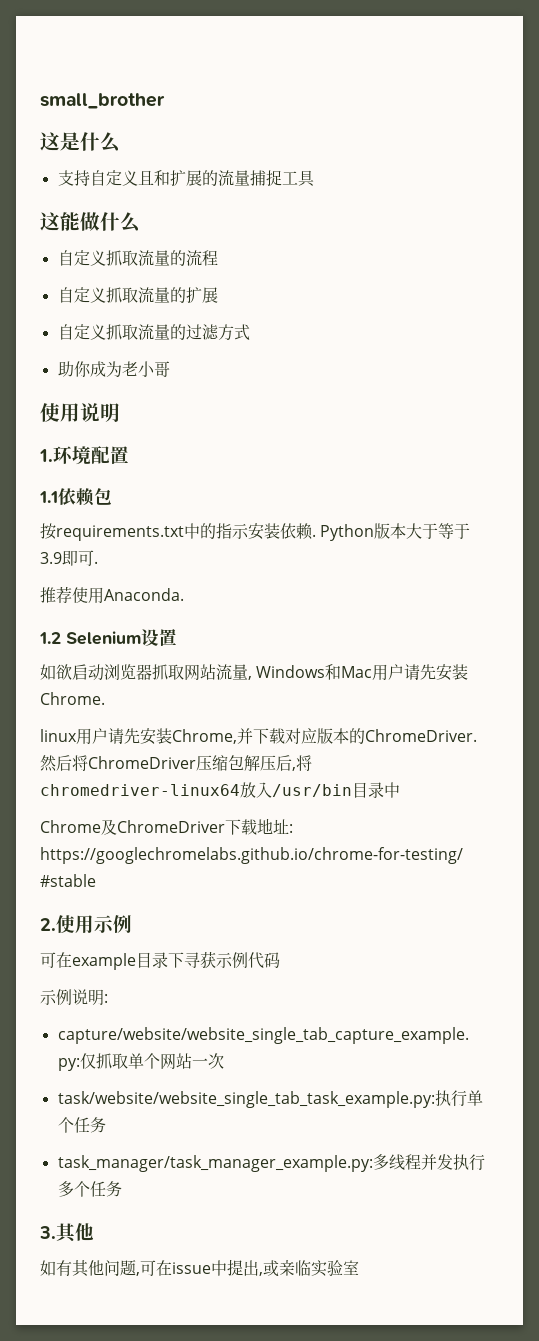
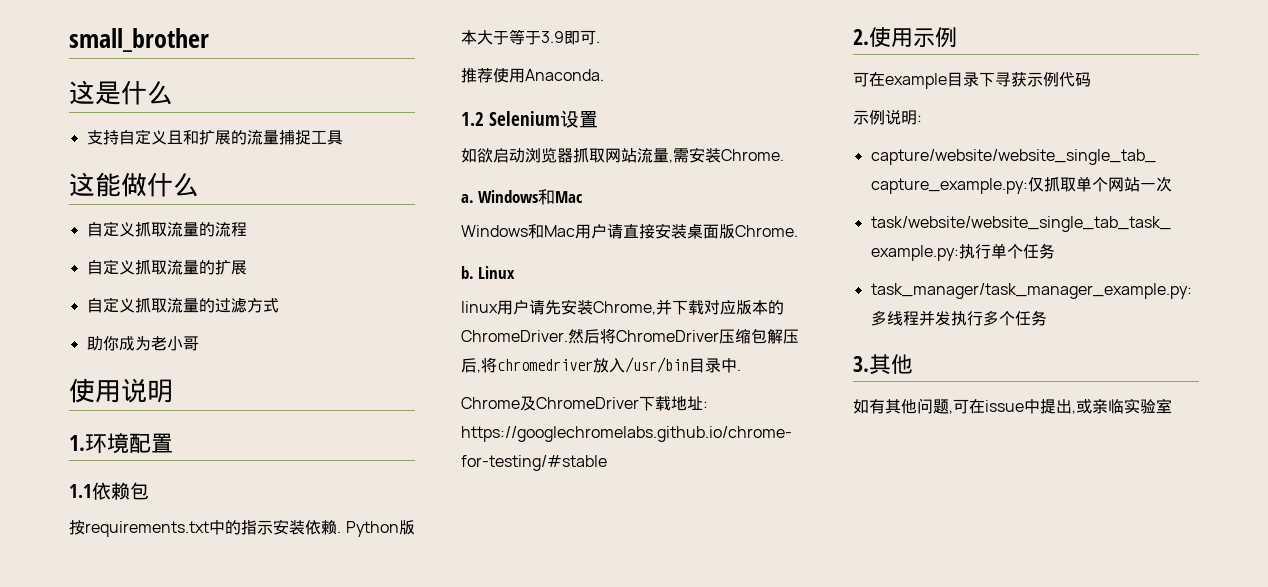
- 如欲启动浏览器抓取网站流量, Windows和Mac用户请先安装Chrome.
+ 如欲启动浏览器抓取网站流量,需安装Chrome.
+ a. Windows和Mac
+ Windows和Mac用户请直接安装桌面版Chrome.
+ b. Linux
- 然后将ChromeDriver压缩包解压后,将chromedriver-linux64放入/usr/bin目录中
+ 然后将ChromeDriver压缩包解压后,将chromedriver放入/usr/bin目录中.

